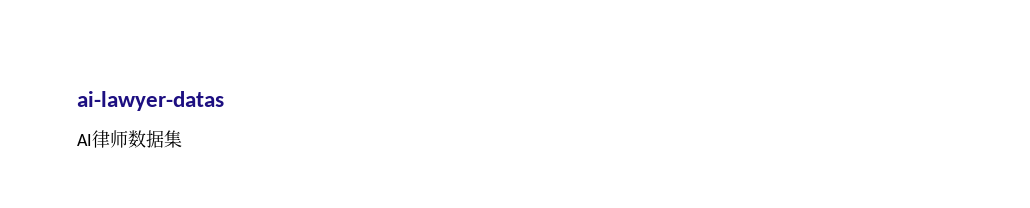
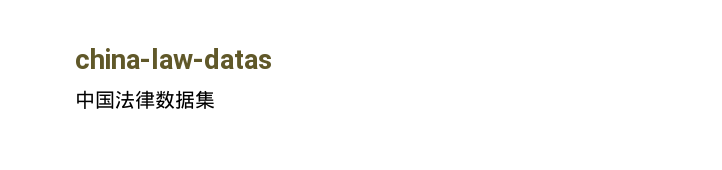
- ai-lawyer-datas
- AI律师数据集
+ china-law-datas
+ 中国法律数据集

